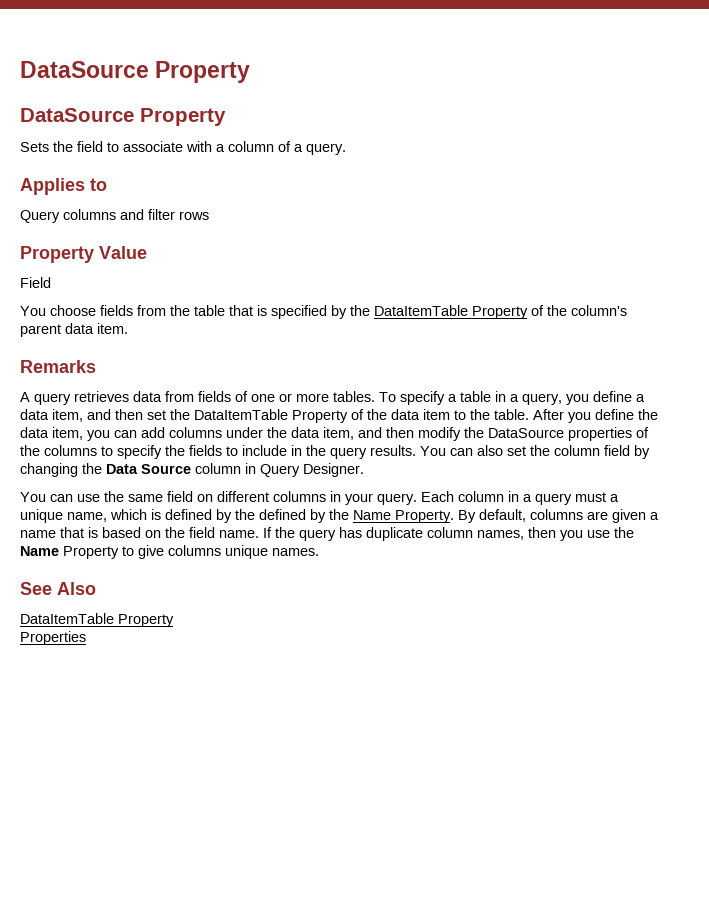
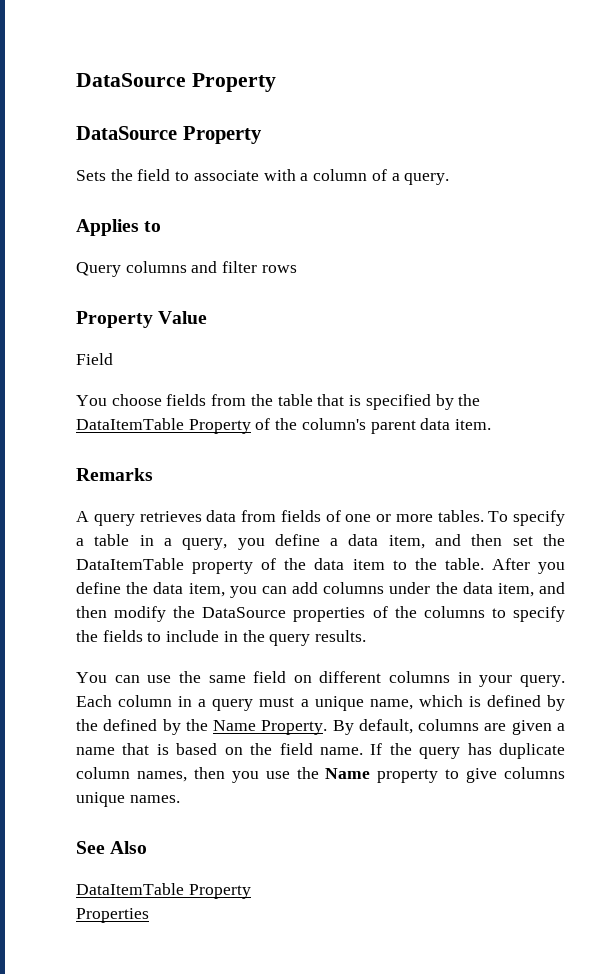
- To specify a table in a query, you define a data item, and then set the DataItemTable Property of the data item to the table.
+ To specify a table in a query, you define a data item, and then set the DataItemTable property of the data item to the table.
- You can also set the column field by changing the Data Source column in Query Designer.
- If the query has duplicate column names, then you use the Name Property to give columns unique names.
+ If the query has duplicate column names, then you use the Name property to give columns unique names.

